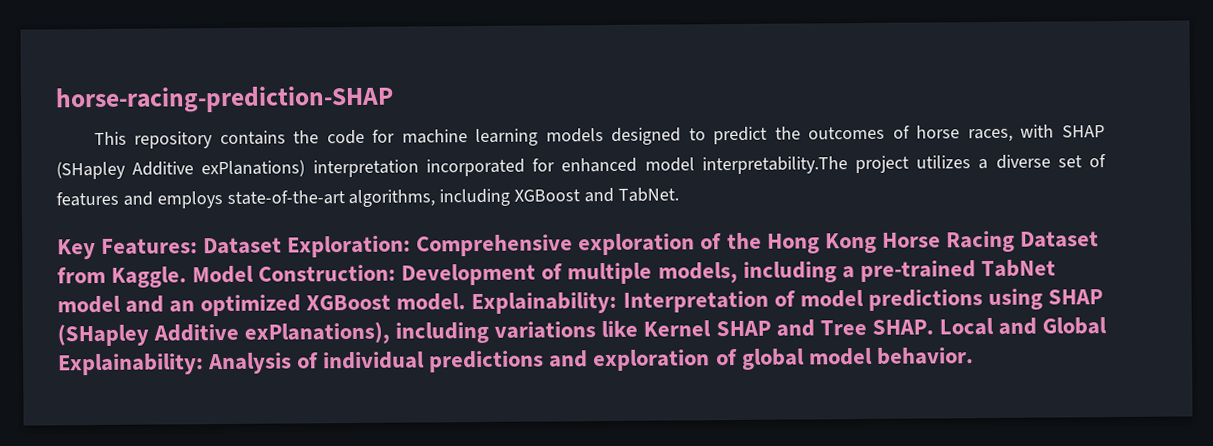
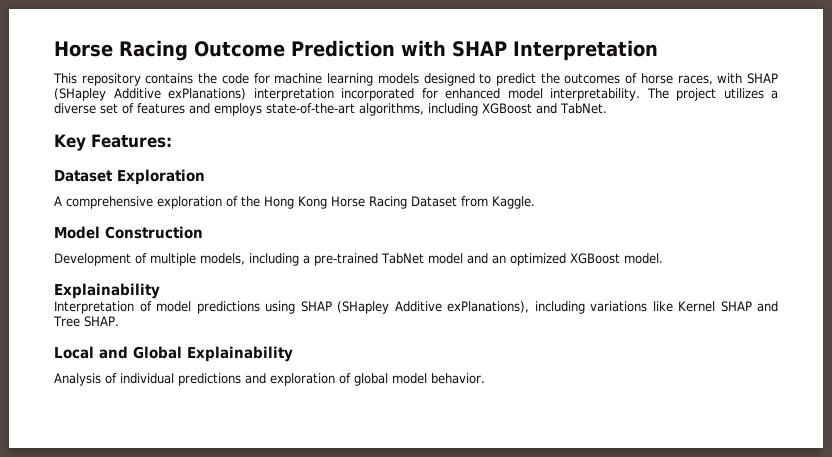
- horse-racing-prediction-SHAP
+ Horse Racing Outcome Prediction with SHAP Interpretation
- This repository contains the code for machine learning models designed to predict the outcomes of horse races, with SHAP (SHapley Additive exPlanations) interpretation incorporated for enhanced model interpretability.The project utilizes a diverse set of features and employs state-of-the-art algorithms, including XGBoost and TabNet.
+ This repository contains the code for machine learning models designed to predict the outcomes of horse races, with SHAP (SHapley Additive exPlanations) interpretation incorporated for enhanced model interpretability. The project utilizes a diverse set of features and employs state-of-the-art algorithms, including XGBoost and TabNet.
- Key Features: Dataset Exploration: Comprehensive exploration of the Hong Kong Horse Racing Dataset from Kaggle. Model Construction: Development of multiple models, including a pre-trained TabNet model and an optimized XGBoost model. Explainability: Interpretation of model predictions using SHAP (SHapley Additive exPlanations), including variations like Kernel SHAP and Tree SHAP. Local and Global Explainability: Analysis of individual predictions and exploration of global model behavior.
+ Key Features:
+ Dataset Exploration
+ A comprehensive exploration of the Hong Kong Horse Racing Dataset from Kaggle.
+ Model Construction
+ Development of multiple models, including a pre-trained TabNet model and an optimized XGBoost model.
+ Explainability
+ Interpretation of model predictions using SHAP (SHapley Additive exPlanations), including variations like Kernel SHAP and Tree SHAP.
+ Local and Global Explainability
+ Analysis of individual predictions and exploration of global model behavior.

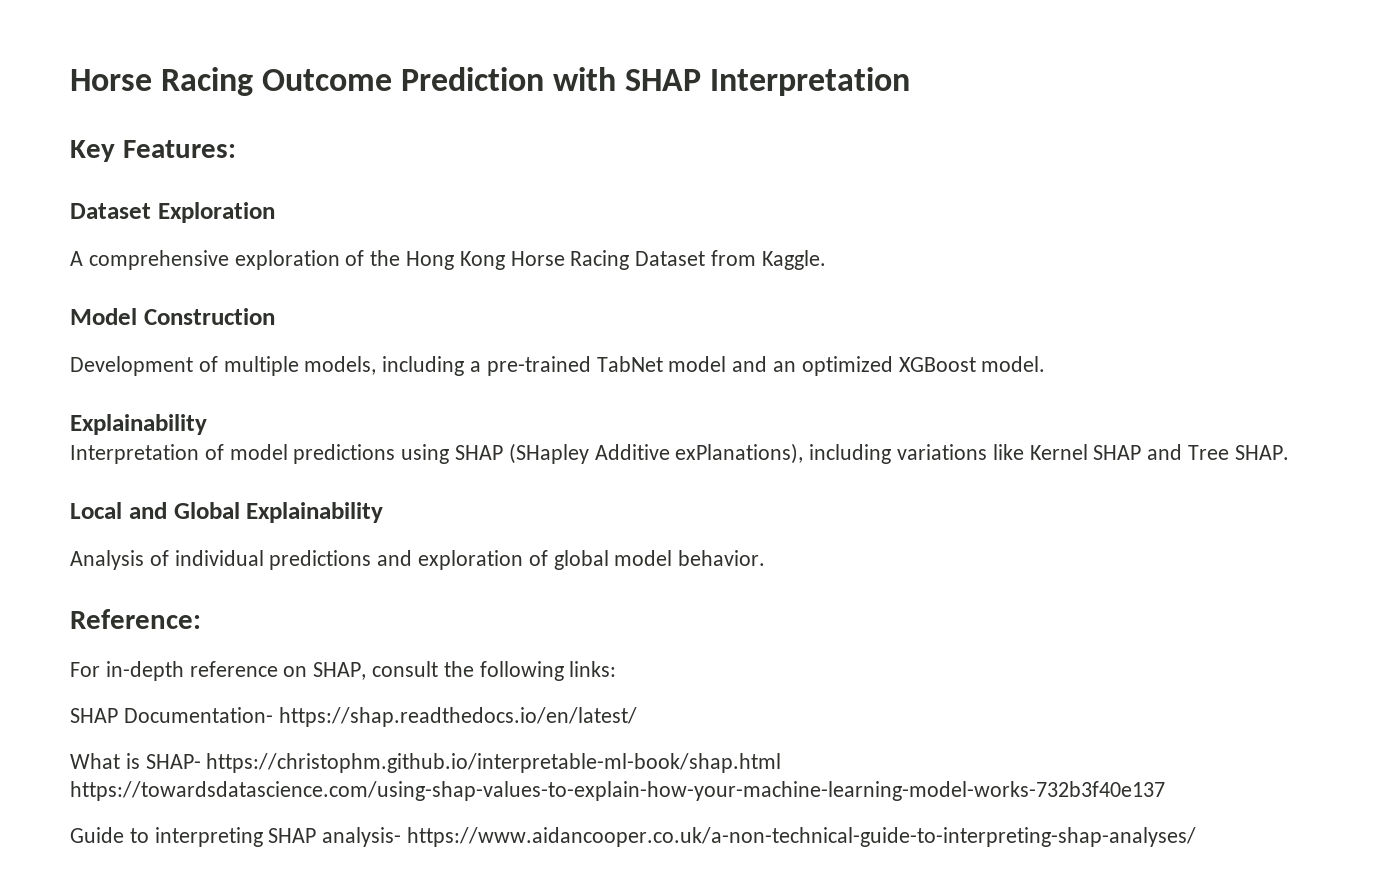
- This repository contains the code for machine learning models designed to predict the outcomes of horse races, with SHAP (SHapley Additive exPlanations) interpretation incorporated for enhanced model interpretability. The project utilizes a diverse set of features and employs state-of-the-art algorithms, including XGBoost and TabNet.
+ Reference:
+ For in-depth reference on SHAP, consult the following links:
+ SHAP Documentation- https://shap.readthedocs.io/en/latest/
+ What is SHAP- https://christophm.github.io/interpretable-ml-book/shap.html https://towardsdatascience.com/using-shap-values-to-explain-how-your-machine-learning-model-works-732b3f40e137
+ Guide to interpreting SHAP analysis- https://www.aidancooper.co.uk/a-non-technical-guide-to-interpreting-shap-analyses/

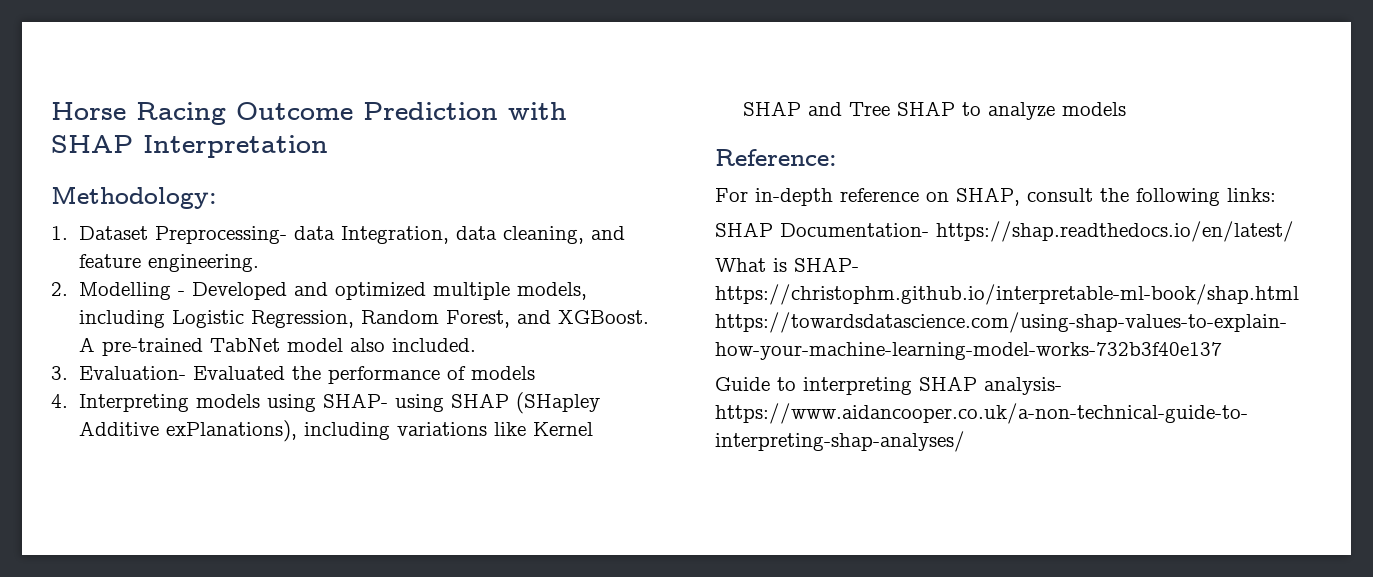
- Key Features:
- Dataset Exploration
- A comprehensive exploration of the Hong Kong Horse Racing Dataset from Kaggle.
- Model Construction
- Development of multiple models, including a pre-trained TabNet model and an optimized XGBoost model.
- Explainability
- Interpretation of model predictions using SHAP (SHapley Additive exPlanations), including variations like Kernel SHAP and Tree SHAP.
- Local and Global Explainability
- Analysis of individual predictions and exploration of global model behavior.
+ Methodology:
+ 1. Dataset Preprocessing- data Integration, data cleaning, and feature engineering.
+ 2. Modelling - Developed and optimized multiple models, including Logistic Regression, Random Forest, and XGBoost. A pre-trained TabNet model also included.
+ 3. Evaluation- Evaluated the performance of models
+ 4. Interpreting models using SHAP- using SHAP (SHapley Additive exPlanations), including variations like Kernel SHAP and Tree SHAP to analyze models

